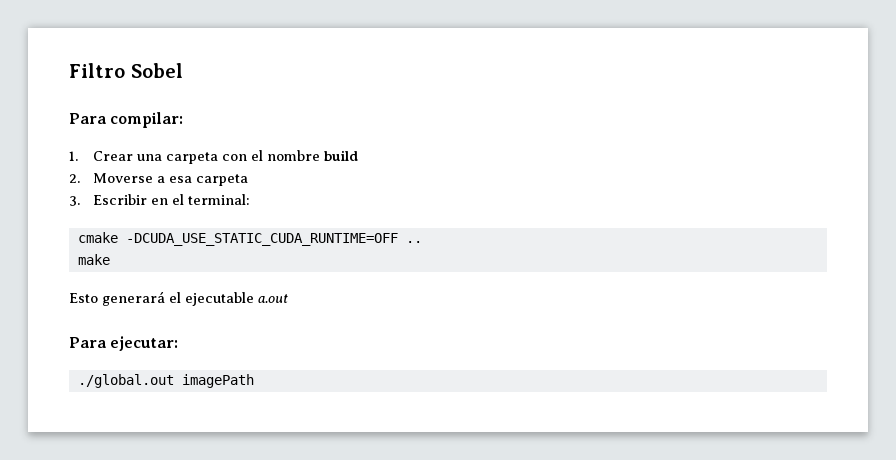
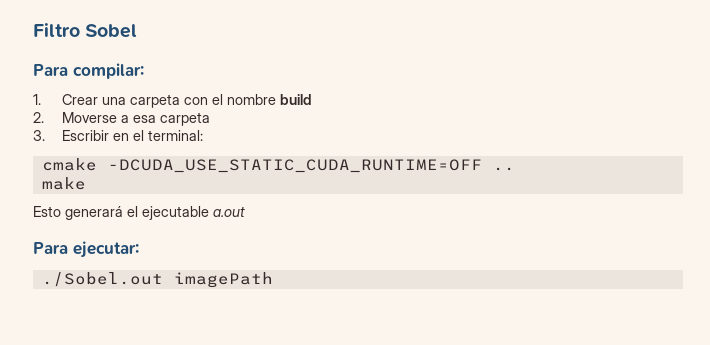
- ./global.out imagePath
+ ./Sobel.out imagePath

